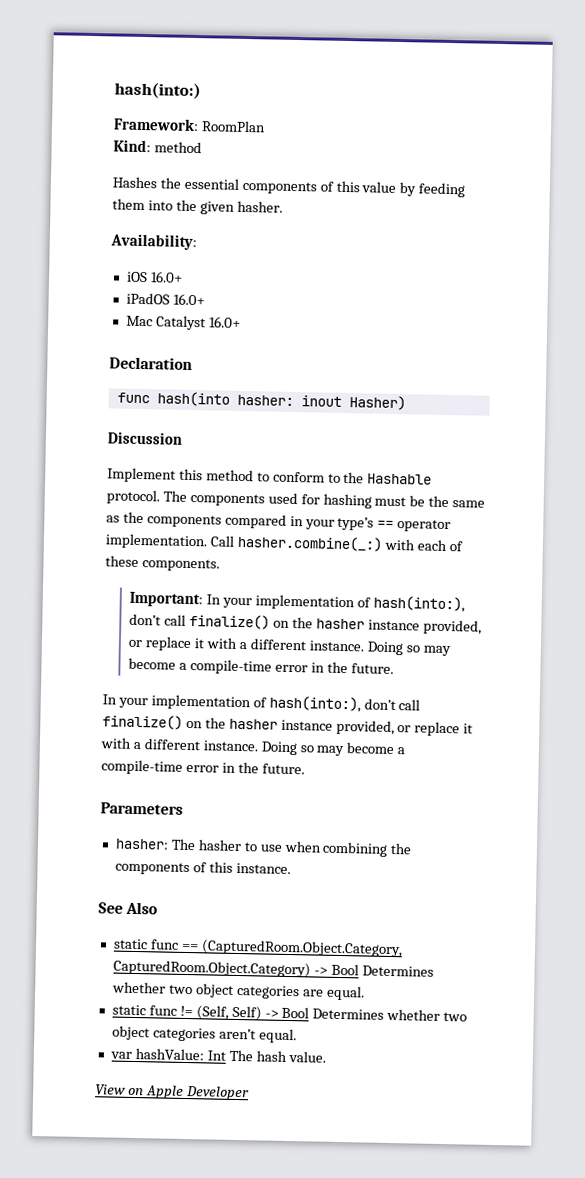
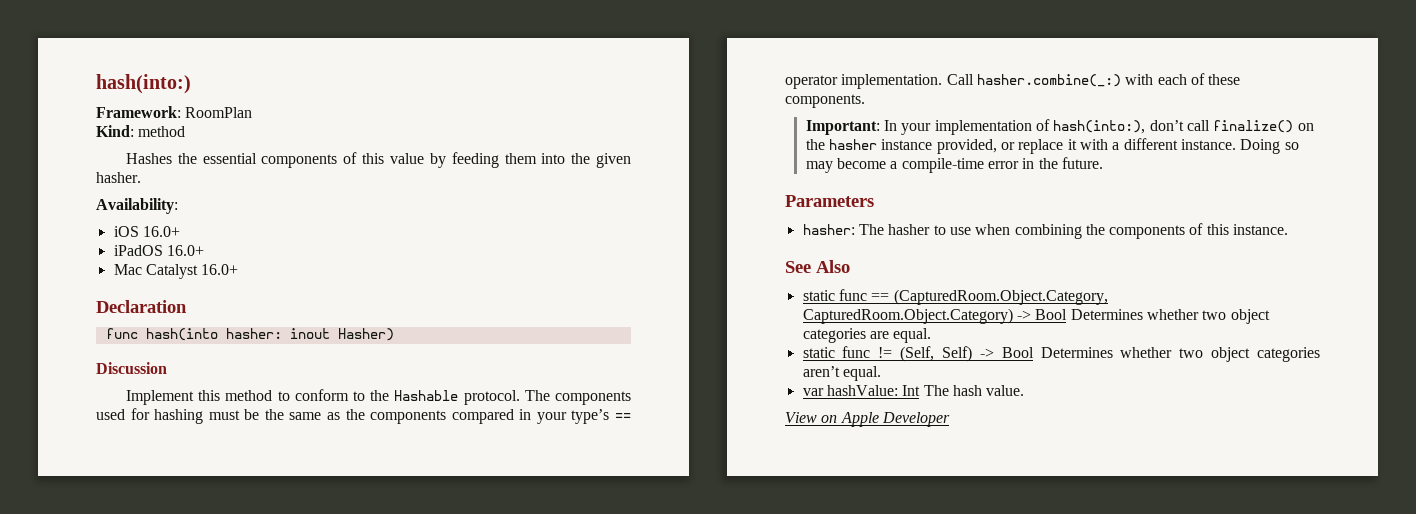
  Important: In your implementation of hash(into:), don’t call finalize() on the hasher instance provided, or replace it with a different instance. Doing so may become a compile-time error in the future.
- In your implementation of hash(into:), don’t call finalize() on the hasher instance provided, or replace it with a different instance. Doing so may become a compile-time error in the future.

